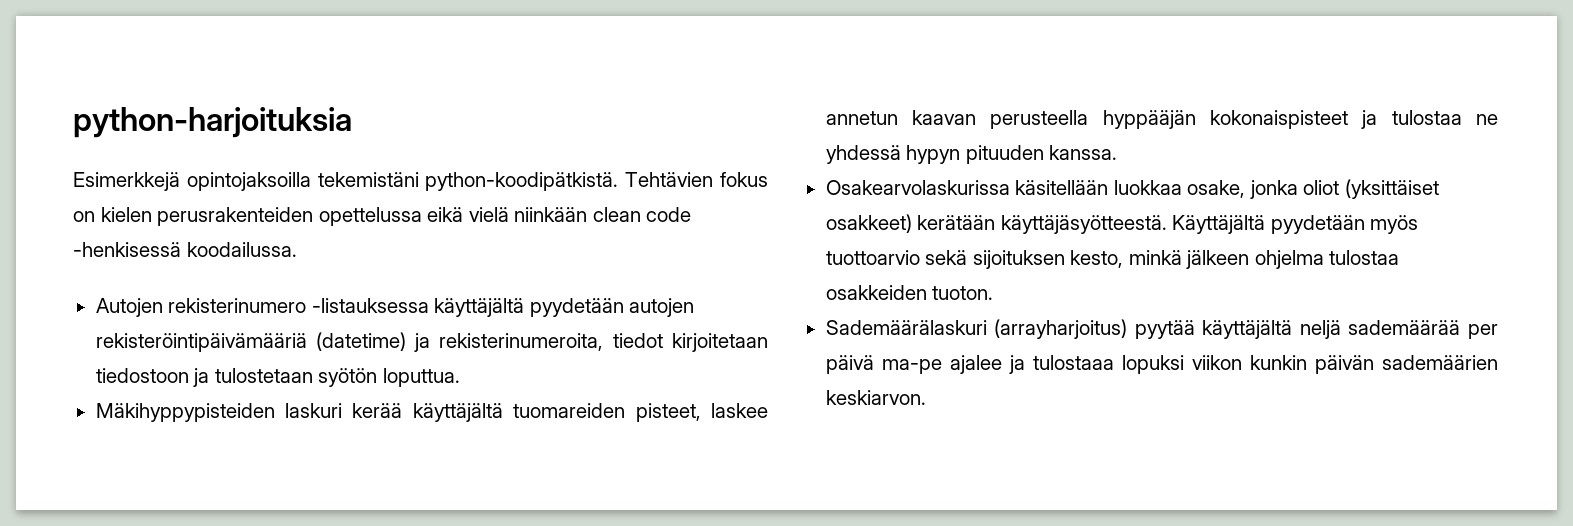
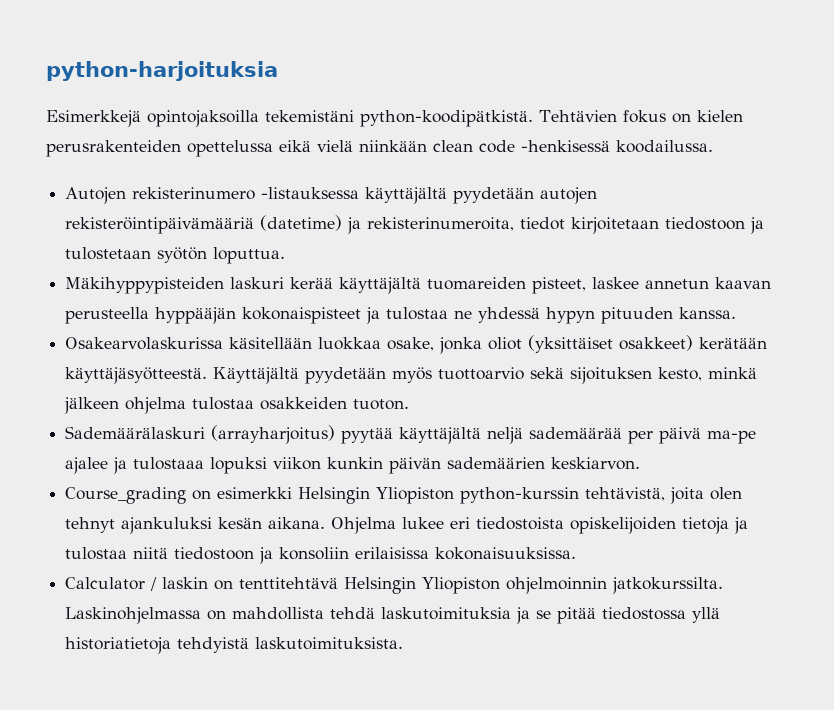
+ Course_grading on esimerkki Helsingin Yliopiston python-kurssin tehtävistä, joita olen tehnyt ajankuluksi kesän aikana. Ohjelma lukee eri tiedostoista opiskelijoiden tietoja ja tulostaa niitä tiedostoon ja konsoliin erilaisissa kokonaisuuksissa.
+ Calculator / laskin on tenttitehtävä Helsingin Yliopiston ohjelmoinnin jatkokurssilta. Laskinohjelmassa on mahdollista tehdä laskutoimituksia ja se pitää tiedostossa yllä historiatietoja tehdyistä laskutoimituksista.

